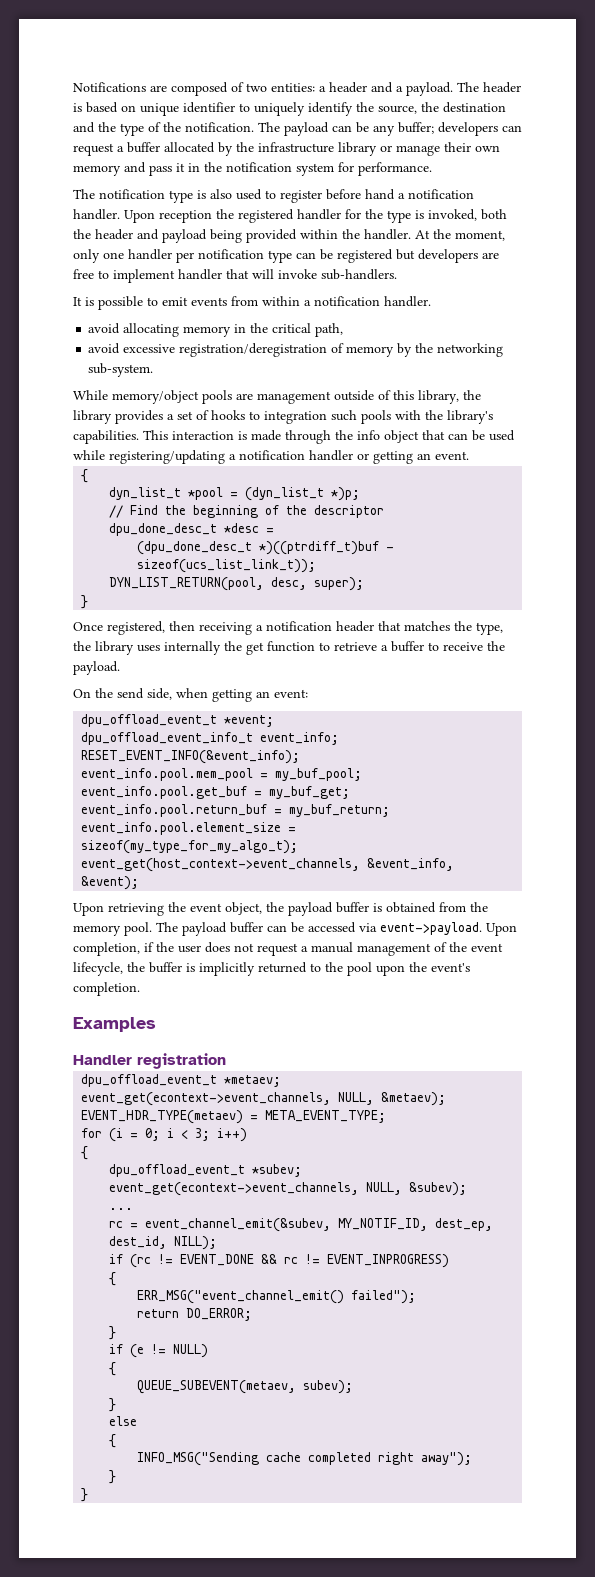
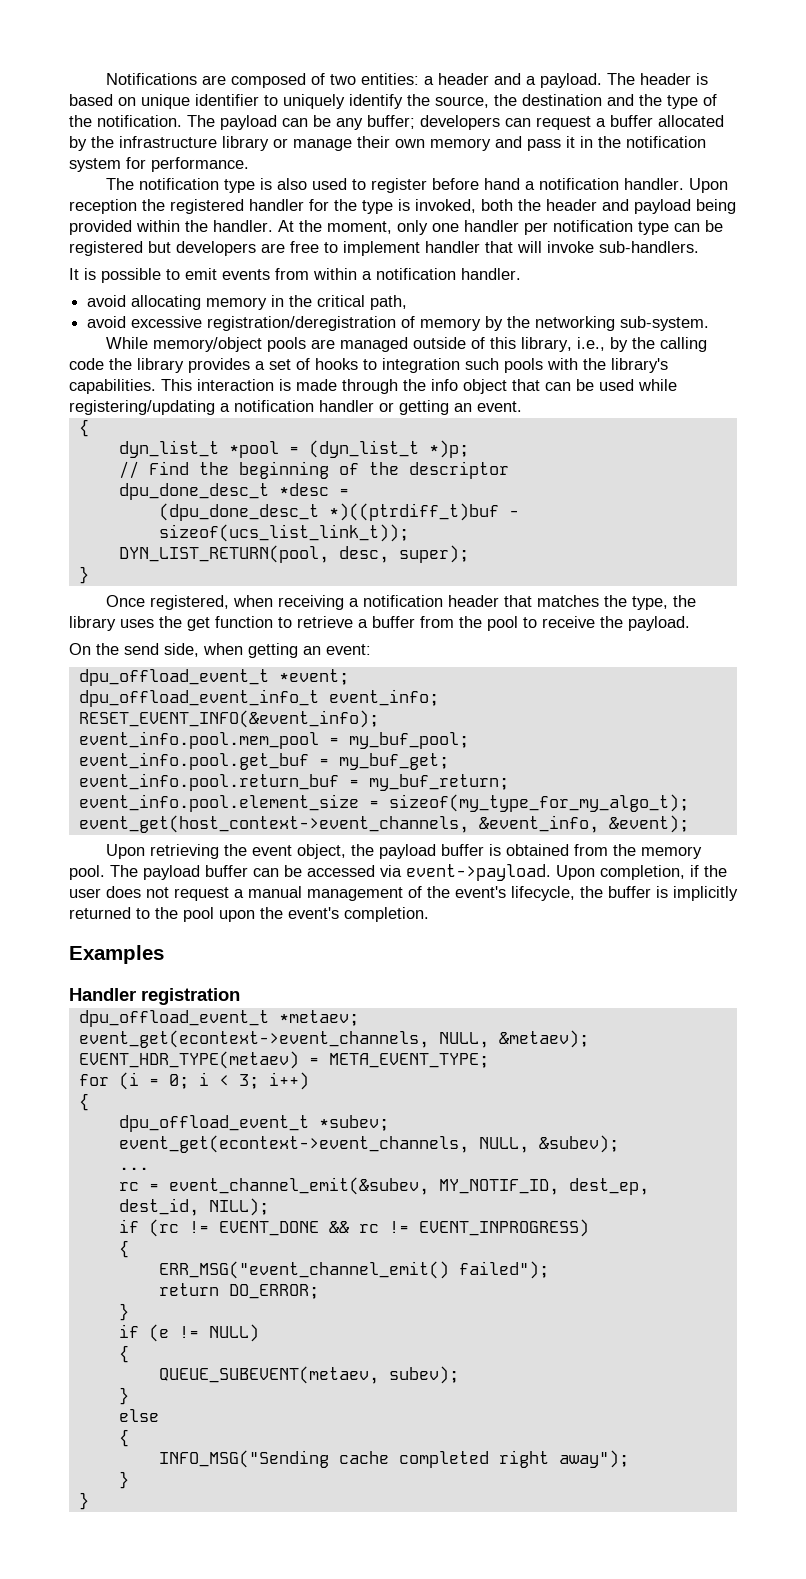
- While memory/object pools are management outside of this library, the library provides a set of hooks to integration such pools with the library's capabilities.
+ While memory/object pools are managed outside of this library, i.e., by the calling code the library provides a set of hooks to integration such pools with the library's capabilities.
- Once registered, then receiving a notification header that matches the type, the library uses internally the get function to retrieve a buffer to receive the payload.
+ Once registered, when receiving a notification header that matches the type, the library uses the get function to retrieve a buffer from the pool to receive the payload.
- Upon completion, if the user does not request a manual management of the event lifecycle, the buffer is implicitly returned to the pool upon the event's completion.
+ Upon completion, if the user does not request a manual management of the event's lifecycle, the buffer is implicitly returned to the pool upon the event's completion.

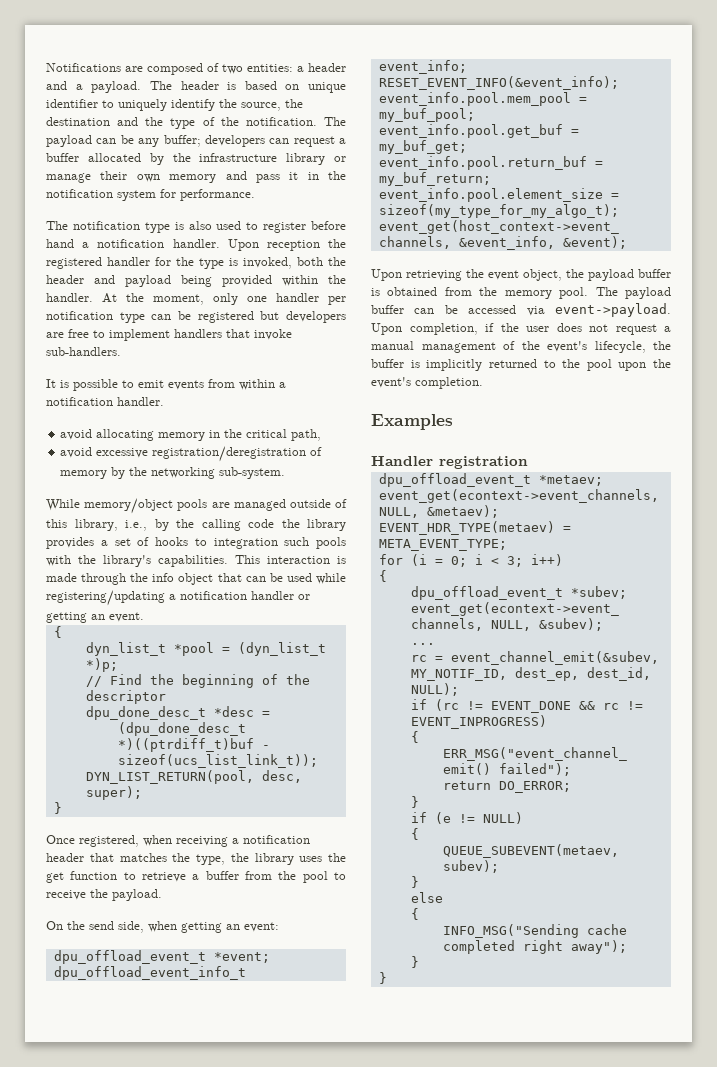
- At the moment, only one handler per notification type can be registered but developers are free to implement handler that will invoke sub-handlers.
+ At the moment, only one handler per notification type can be registered but developers are free to implement handlers that invoke sub-handlers.
- rc = event_channel_emit(&subev, MY_NOTIF_ID, dest_ep, dest_id, NILL);
+ rc = event_channel_emit(&subev, MY_NOTIF_ID, dest_ep, dest_id, NULL);

